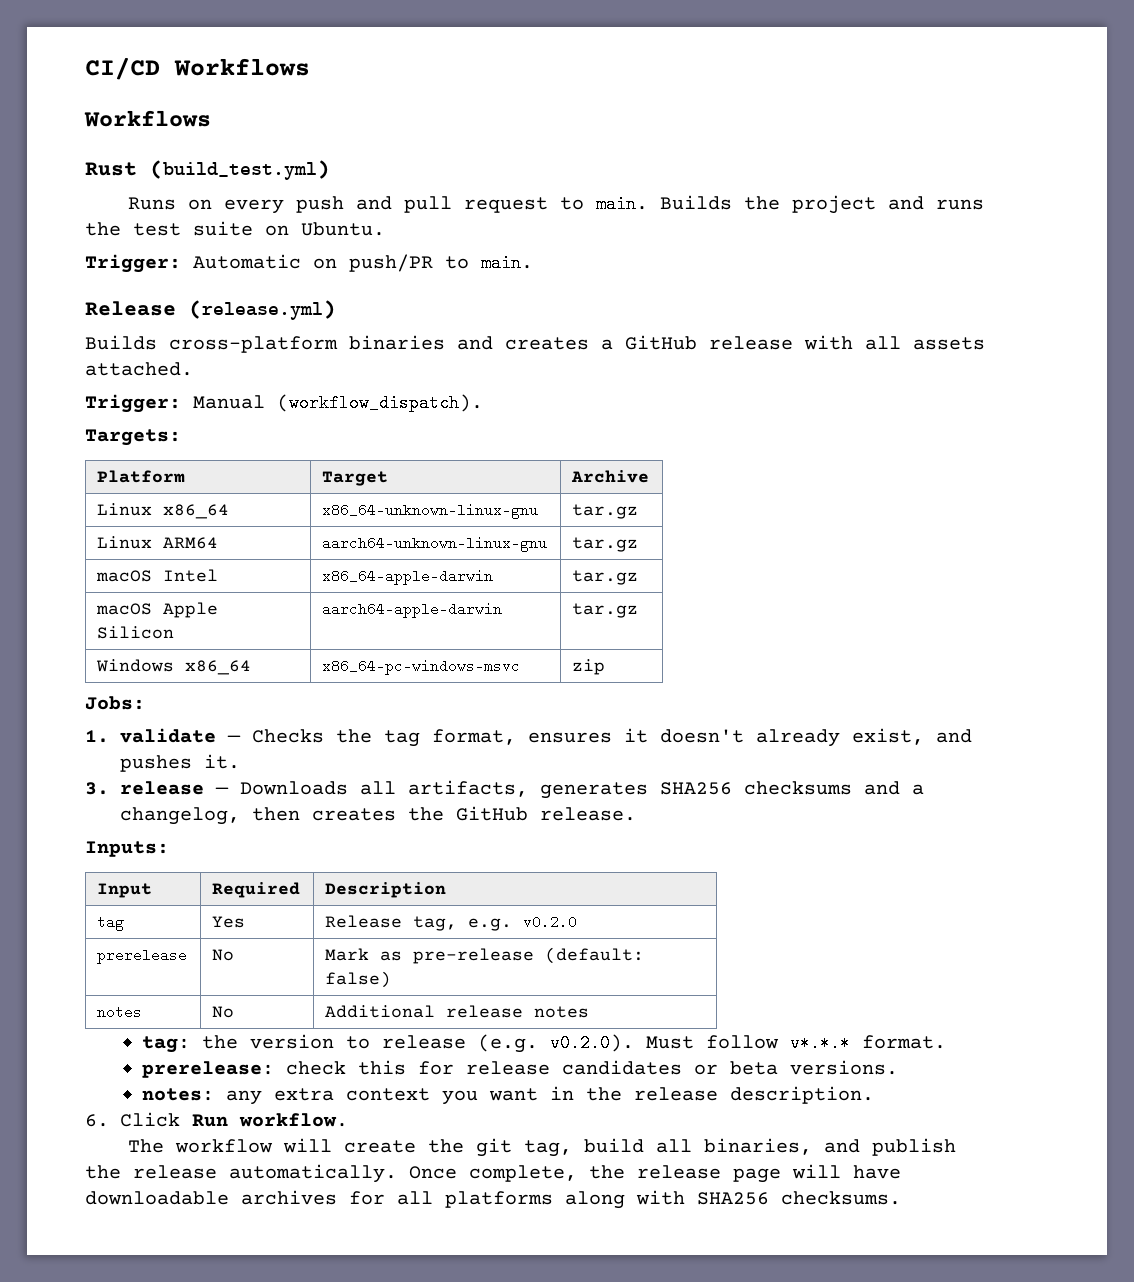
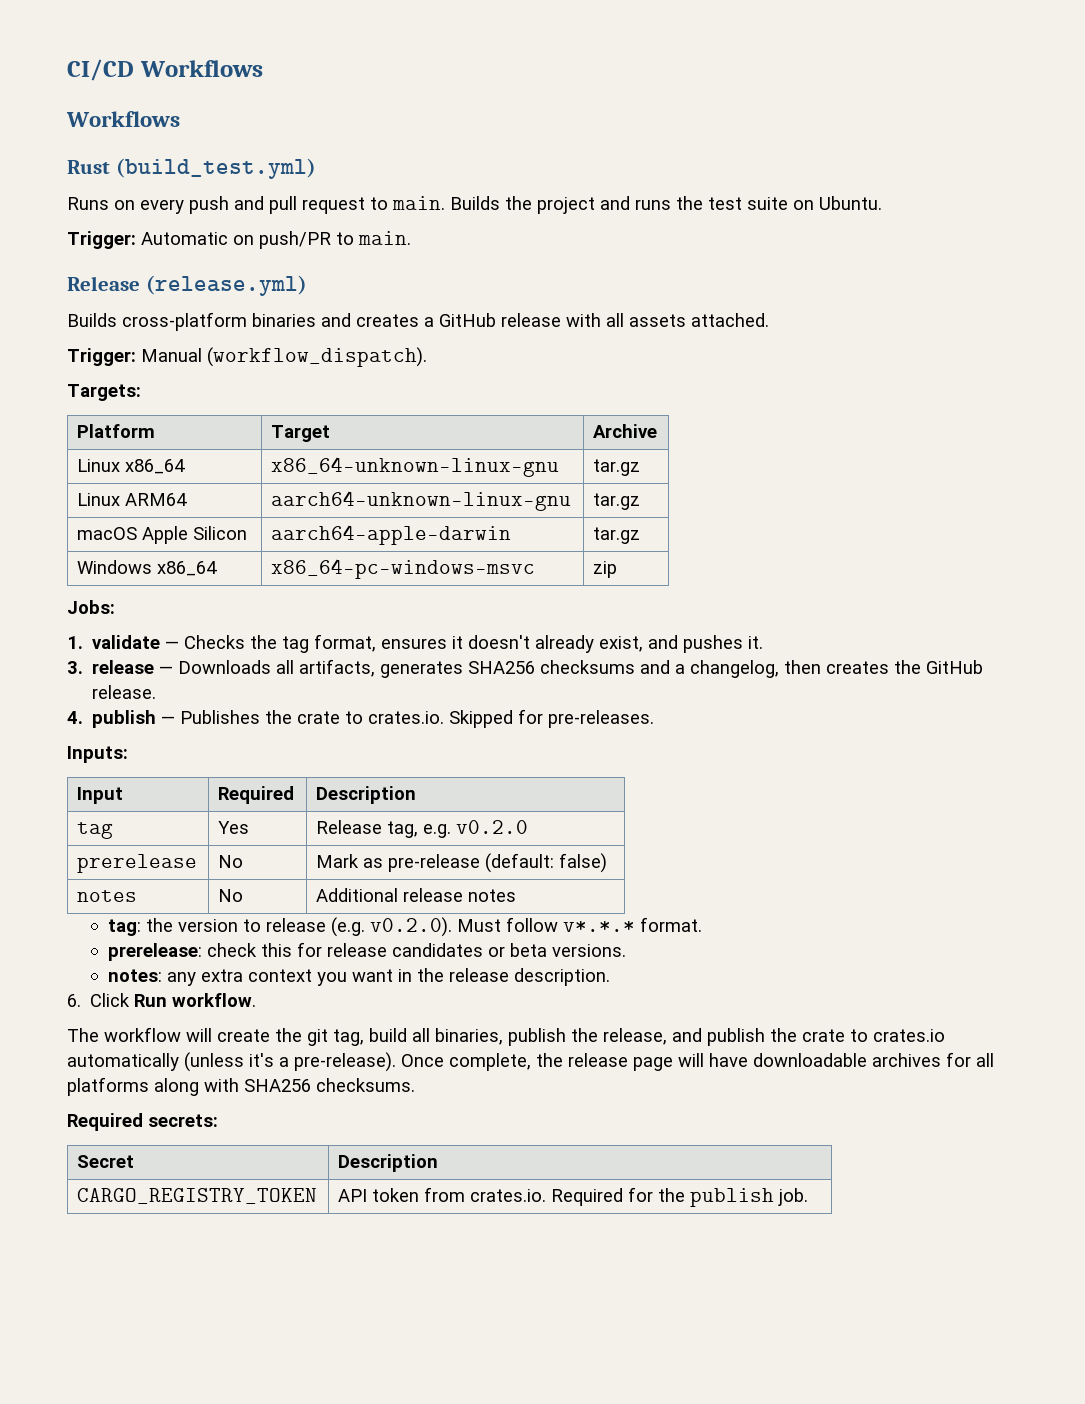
- macOS Intel | x86_64-apple-darwin | tar.gz
+ 4. publish — Publishes the crate to crates.io. Skipped for pre-releases.
- The workflow will create the git tag, build all binaries, and publish the release automatically.
+ The workflow will create the git tag, build all binaries, publish the release, and publish the crate to crates.io automatically (unless it's a pre-release).
+ Required secrets:
+ Secret | Description
+ CARGO_REGISTRY_TOKEN | API token from crates.io. Required for the publish job.

